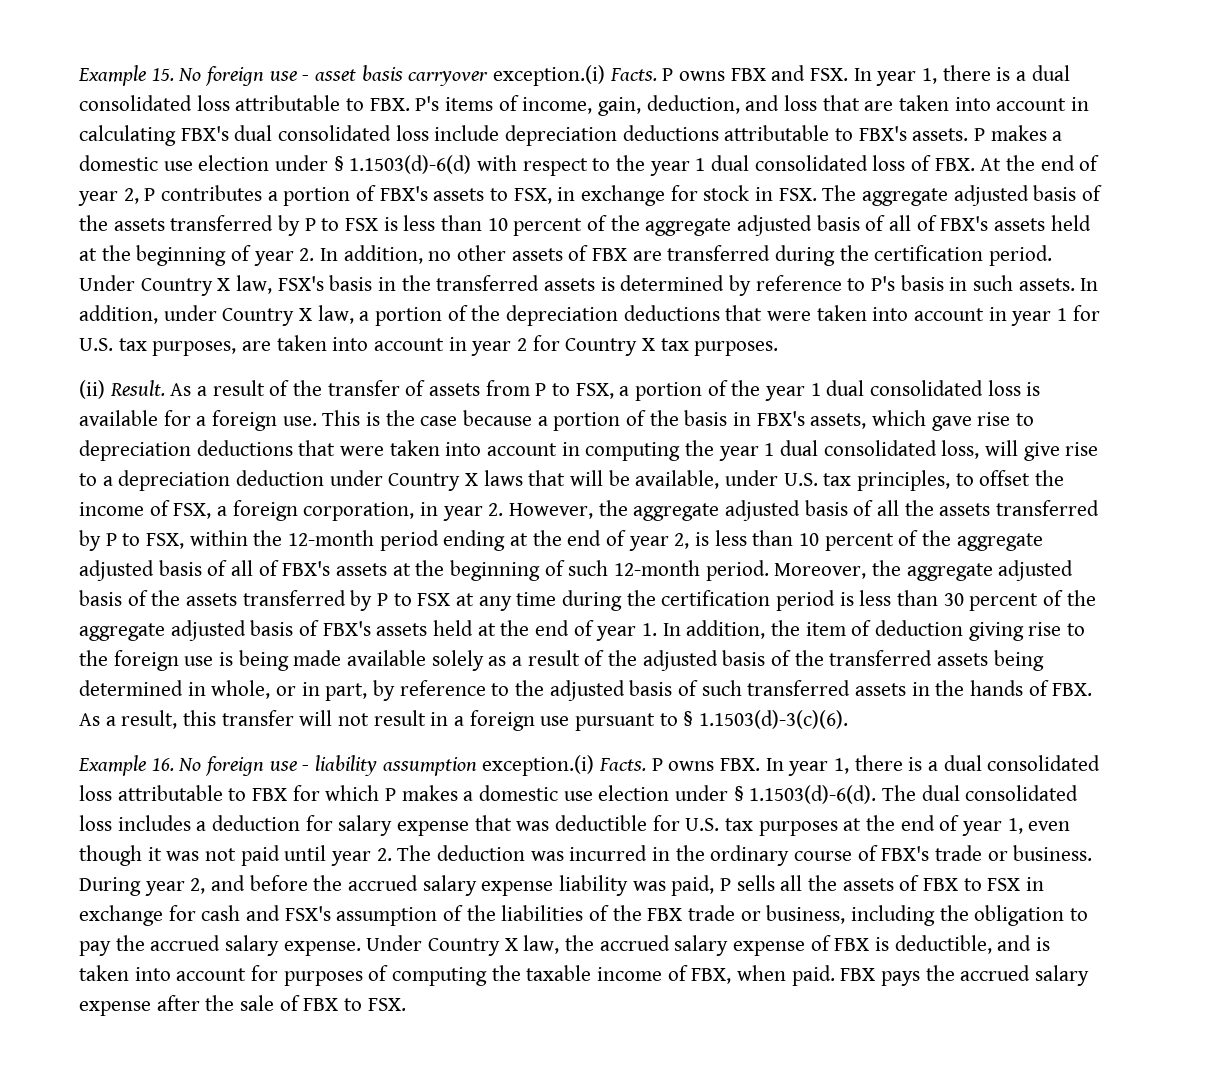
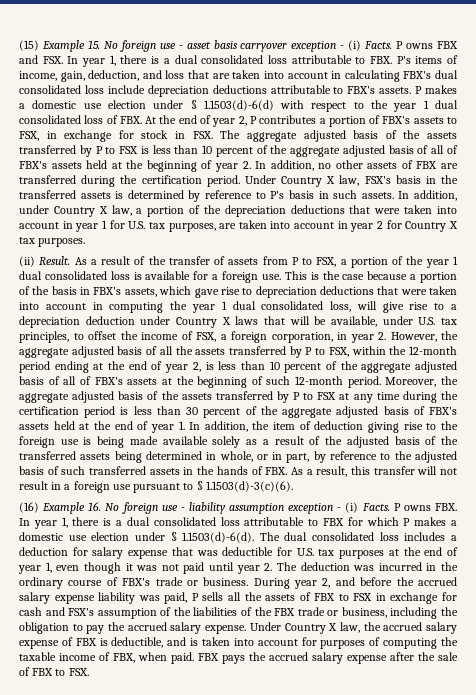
- Example 15. No foreign use - asset basis carryover exception.(i) Facts.
+ (15) Example 15. No foreign use - asset basis carryover exception - (i) Facts.
- Example 16. No foreign use - liability assumption exception.(i) Facts.
+ (16) Example 16. No foreign use - liability assumption exception - (i) Facts.

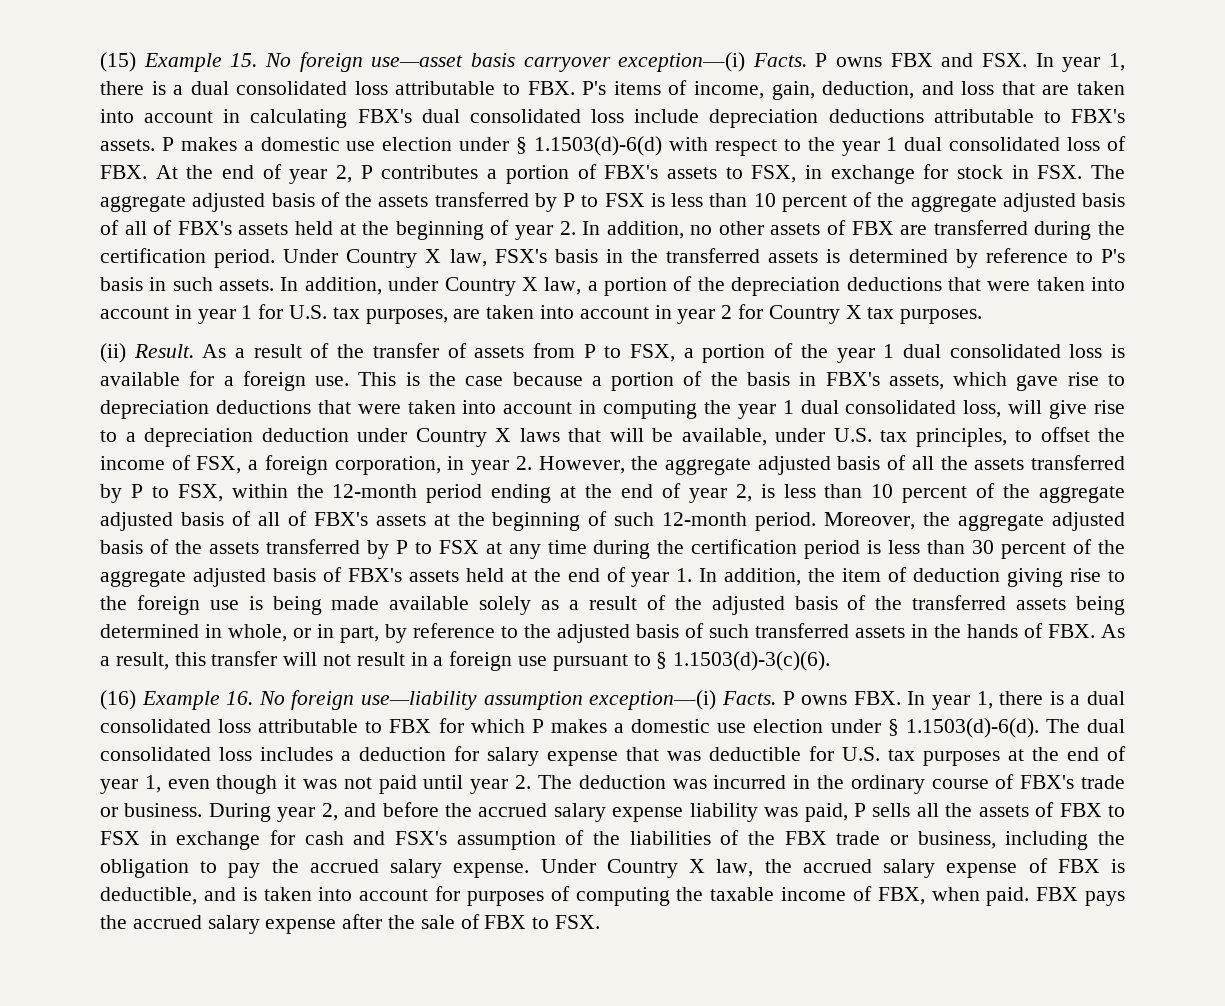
- (15) Example 15. No foreign use - asset basis carryover exception - (i) Facts.
+ (15) Example 15. No foreign use—asset basis carryover exception—(i) Facts.
- (16) Example 16. No foreign use - liability assumption exception - (i) Facts.
+ (16) Example 16. No foreign use—liability assumption exception—(i) Facts.

